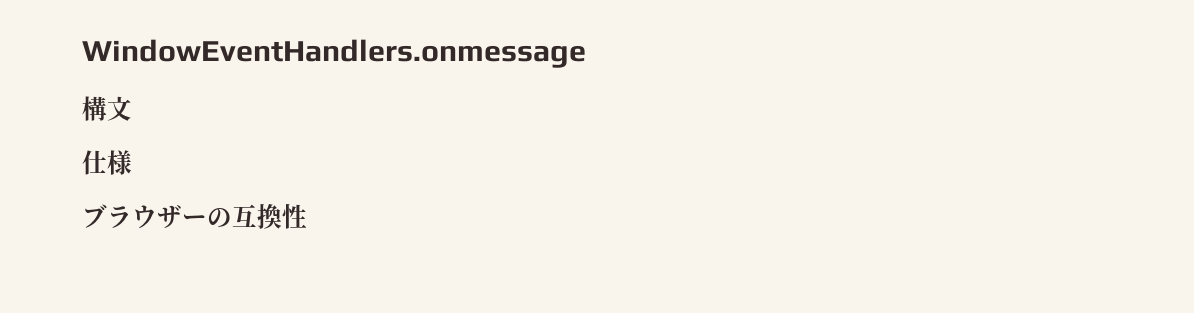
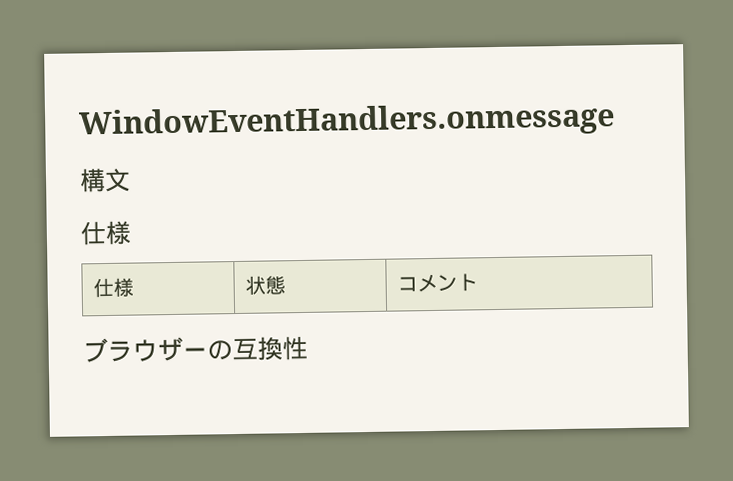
+ 仕様 | 状態 | コメント

